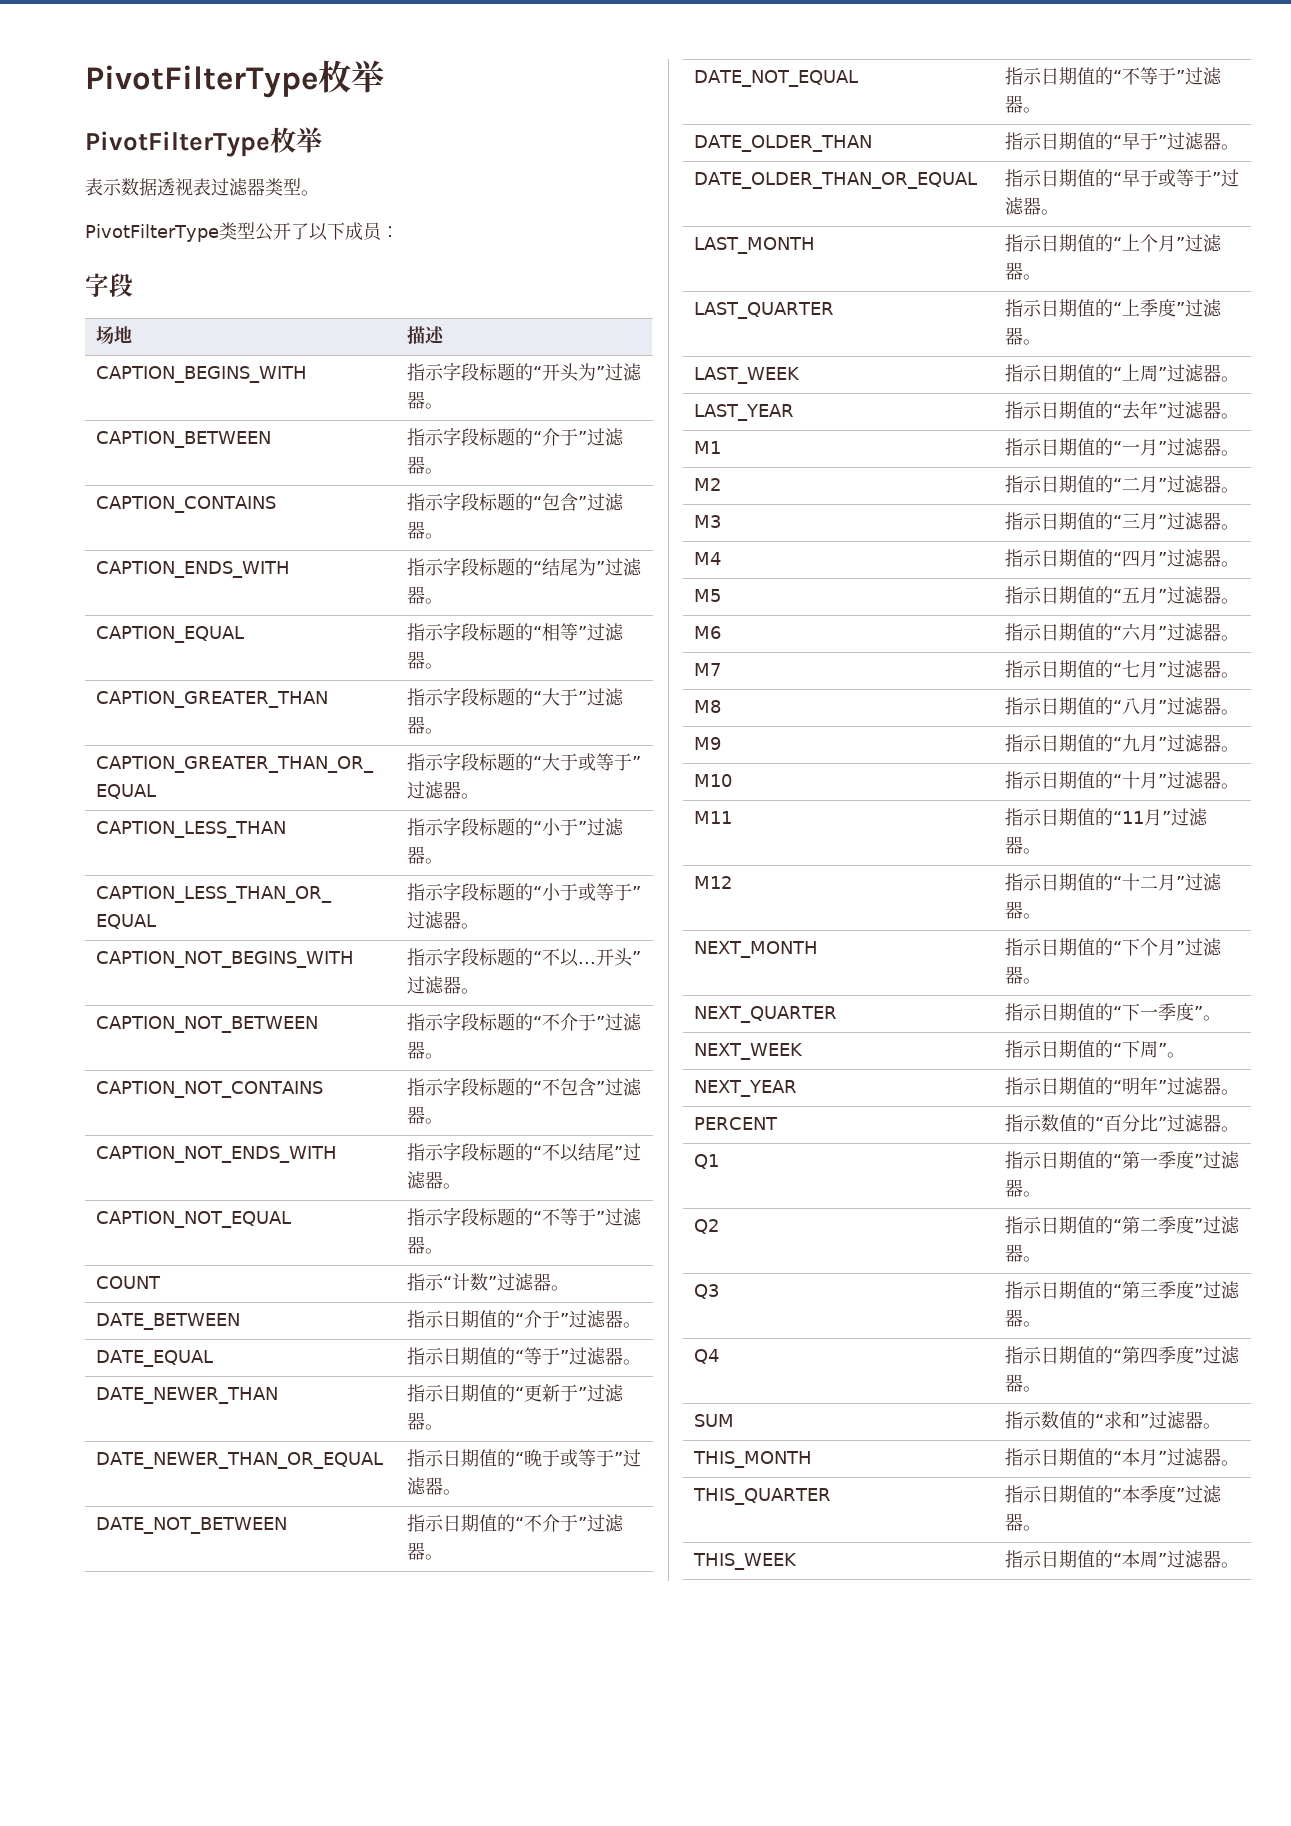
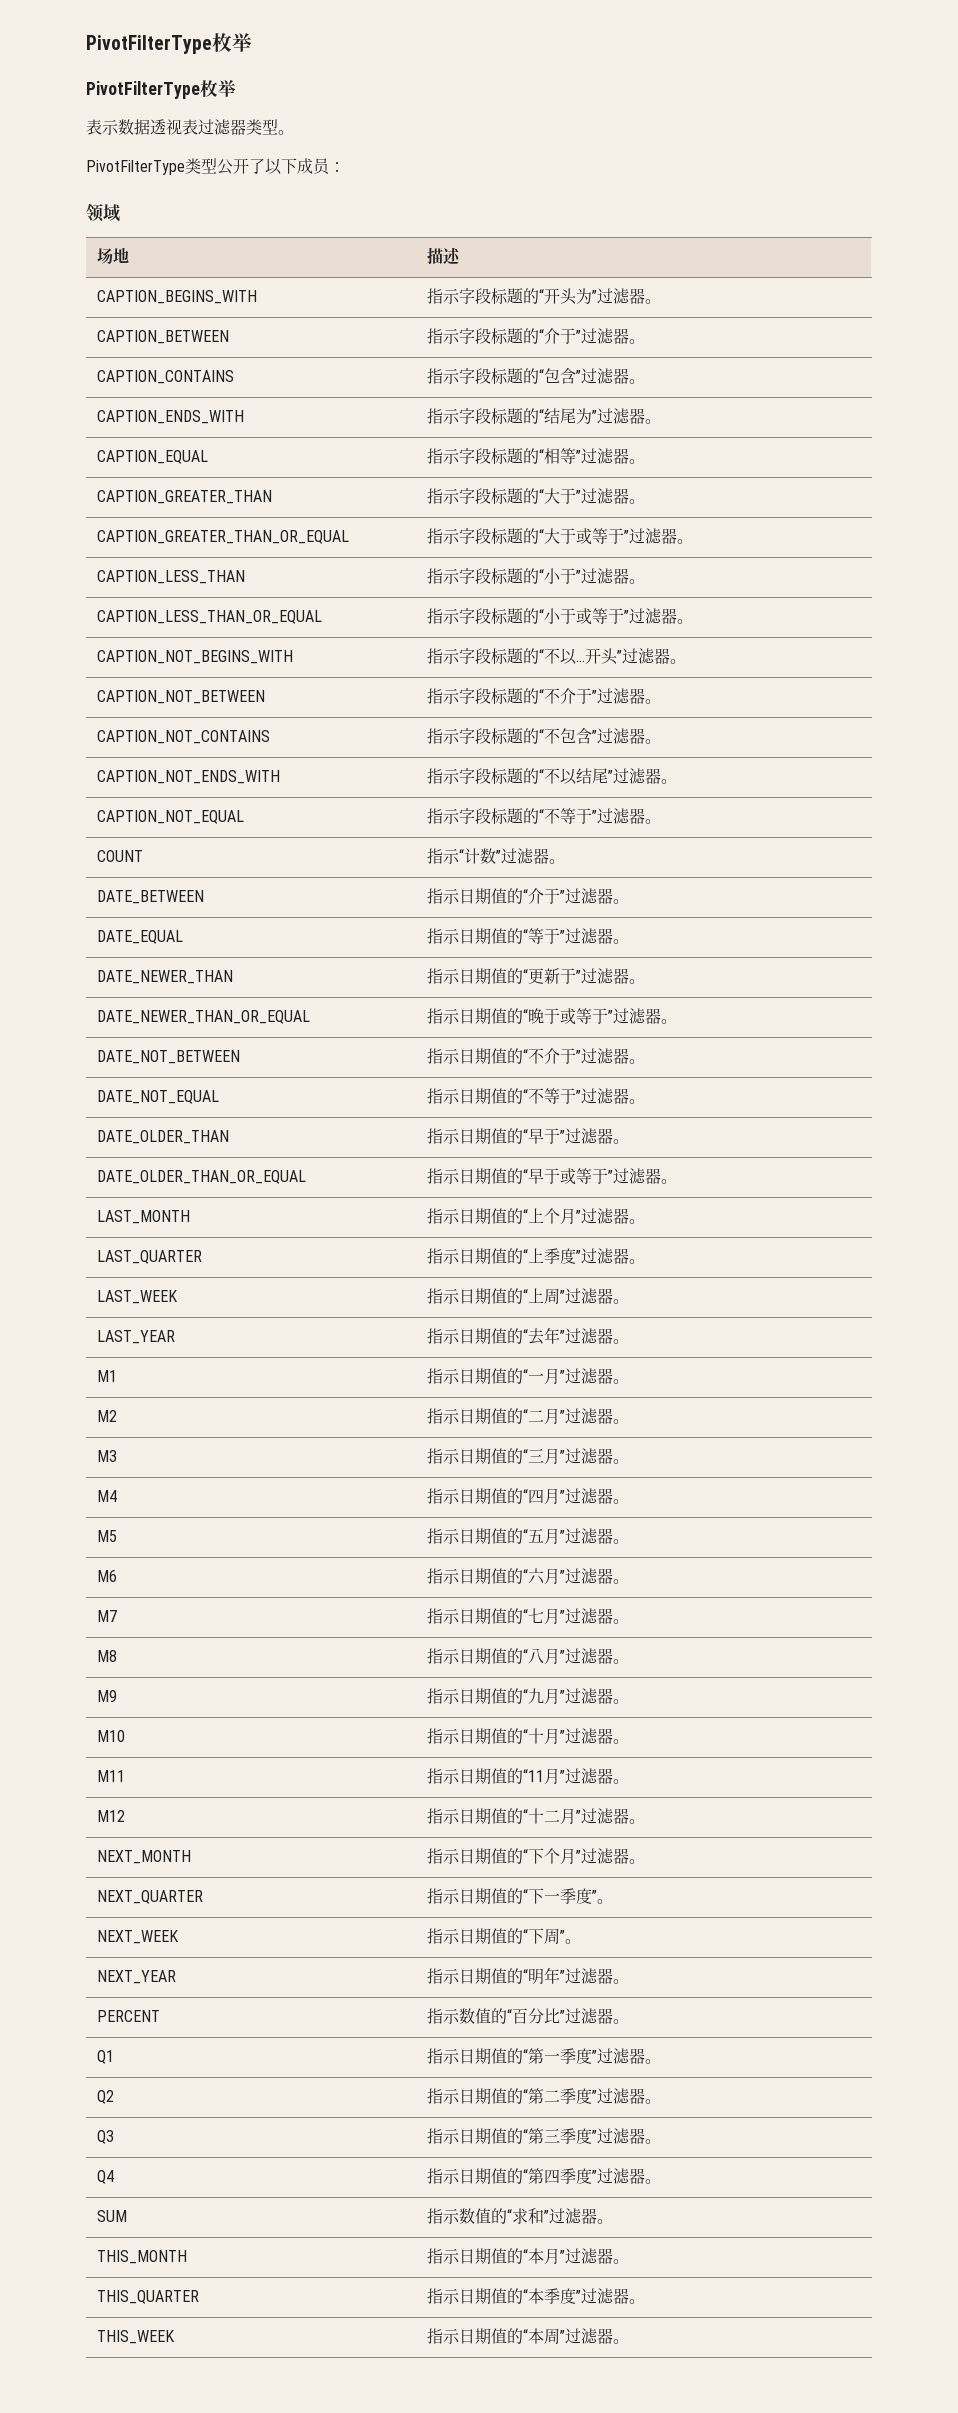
  PivotFilterType类型公开了以下成员：
- 字段
+ 领域

